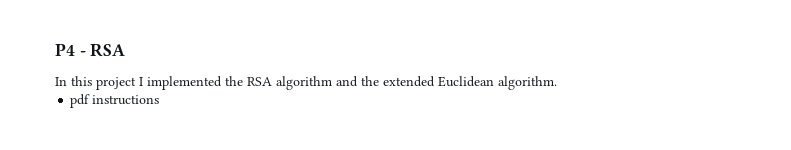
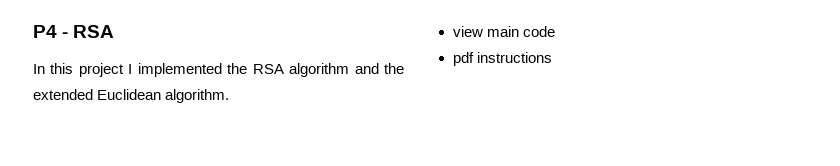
+ view main code

